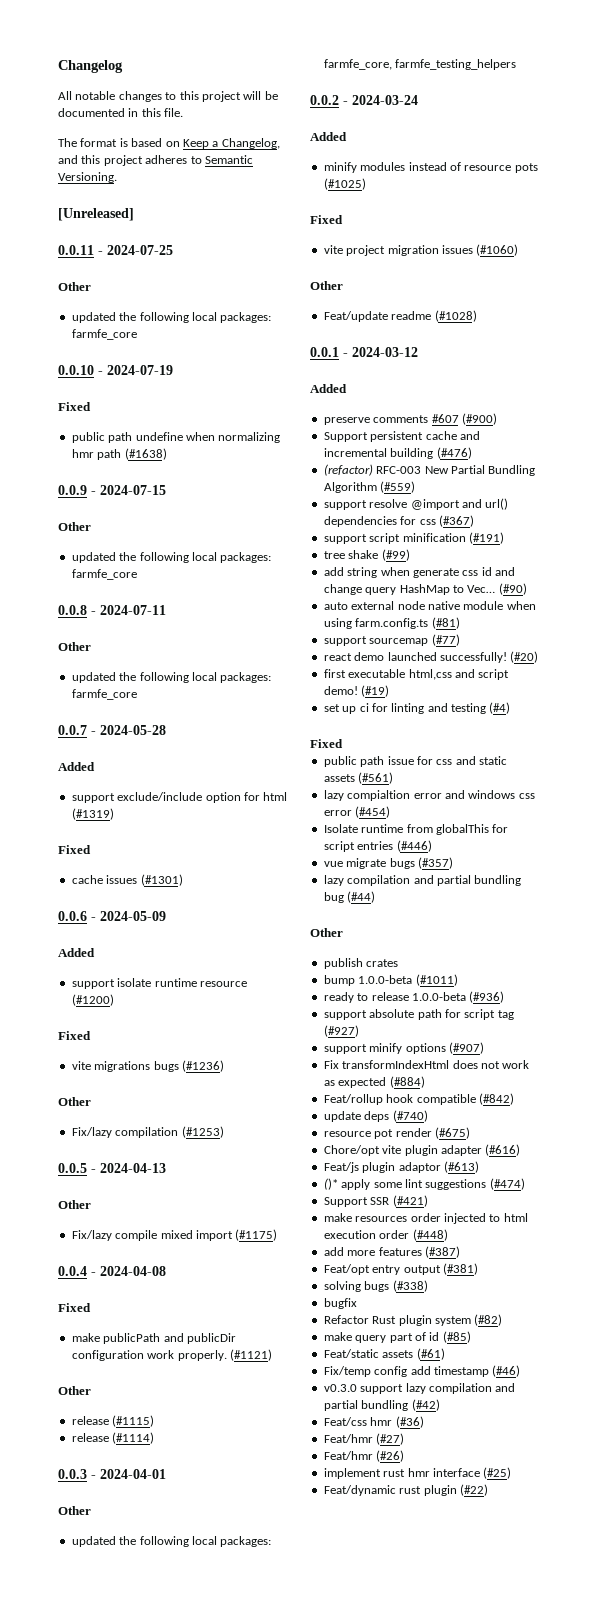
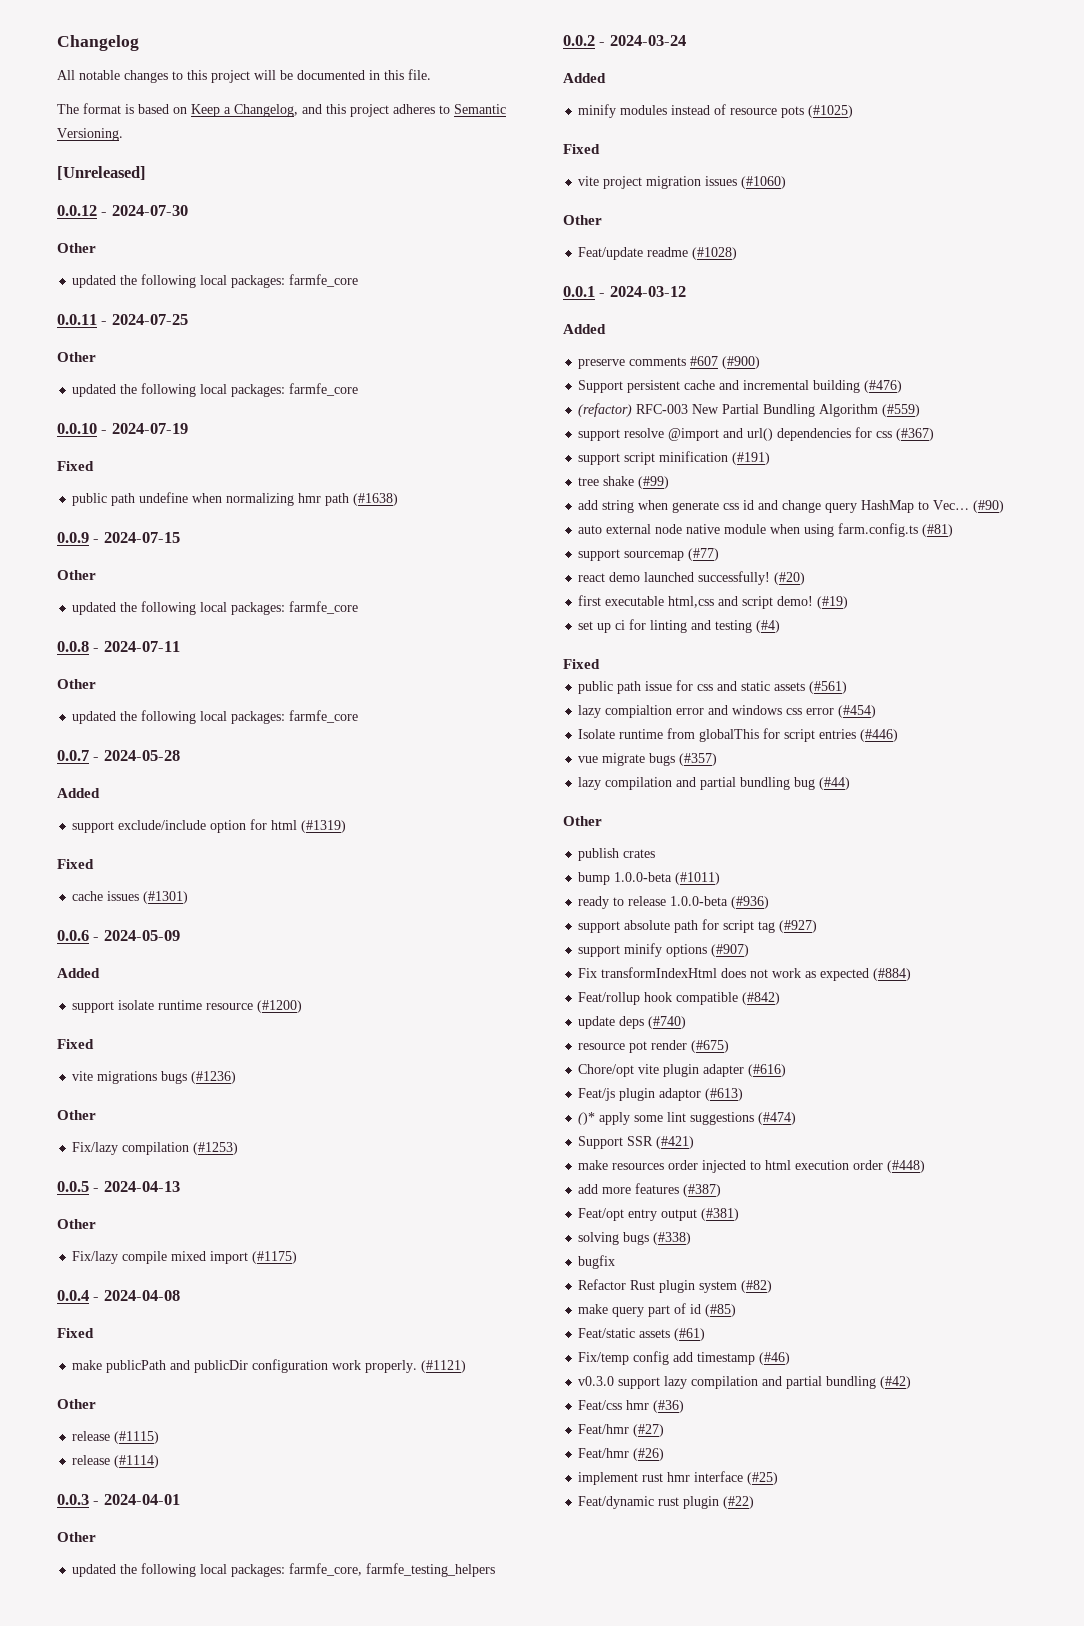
+ 0.0.12 - 2024-07-30
+ Other
+ updated the following local packages: farmfe_core

